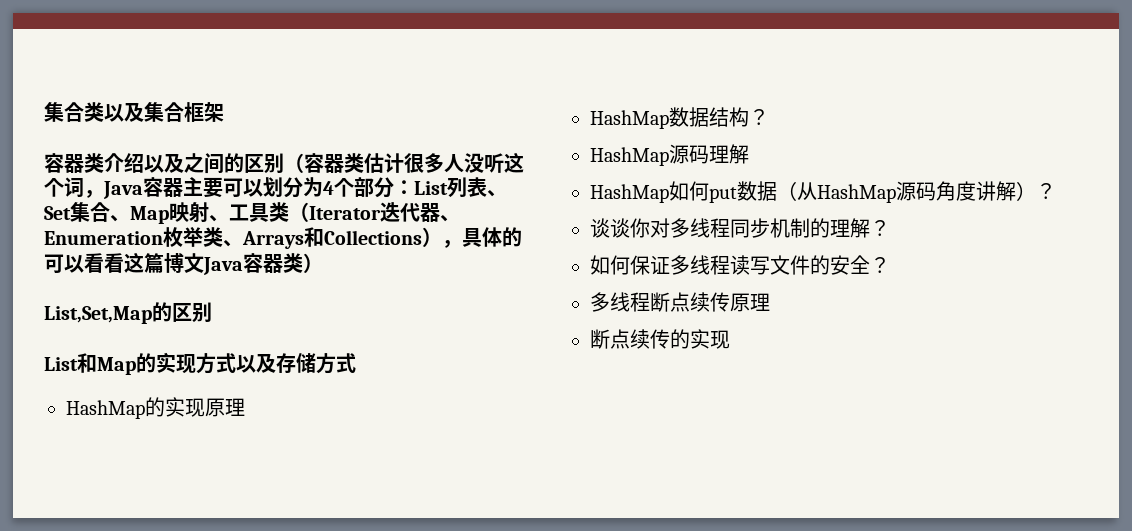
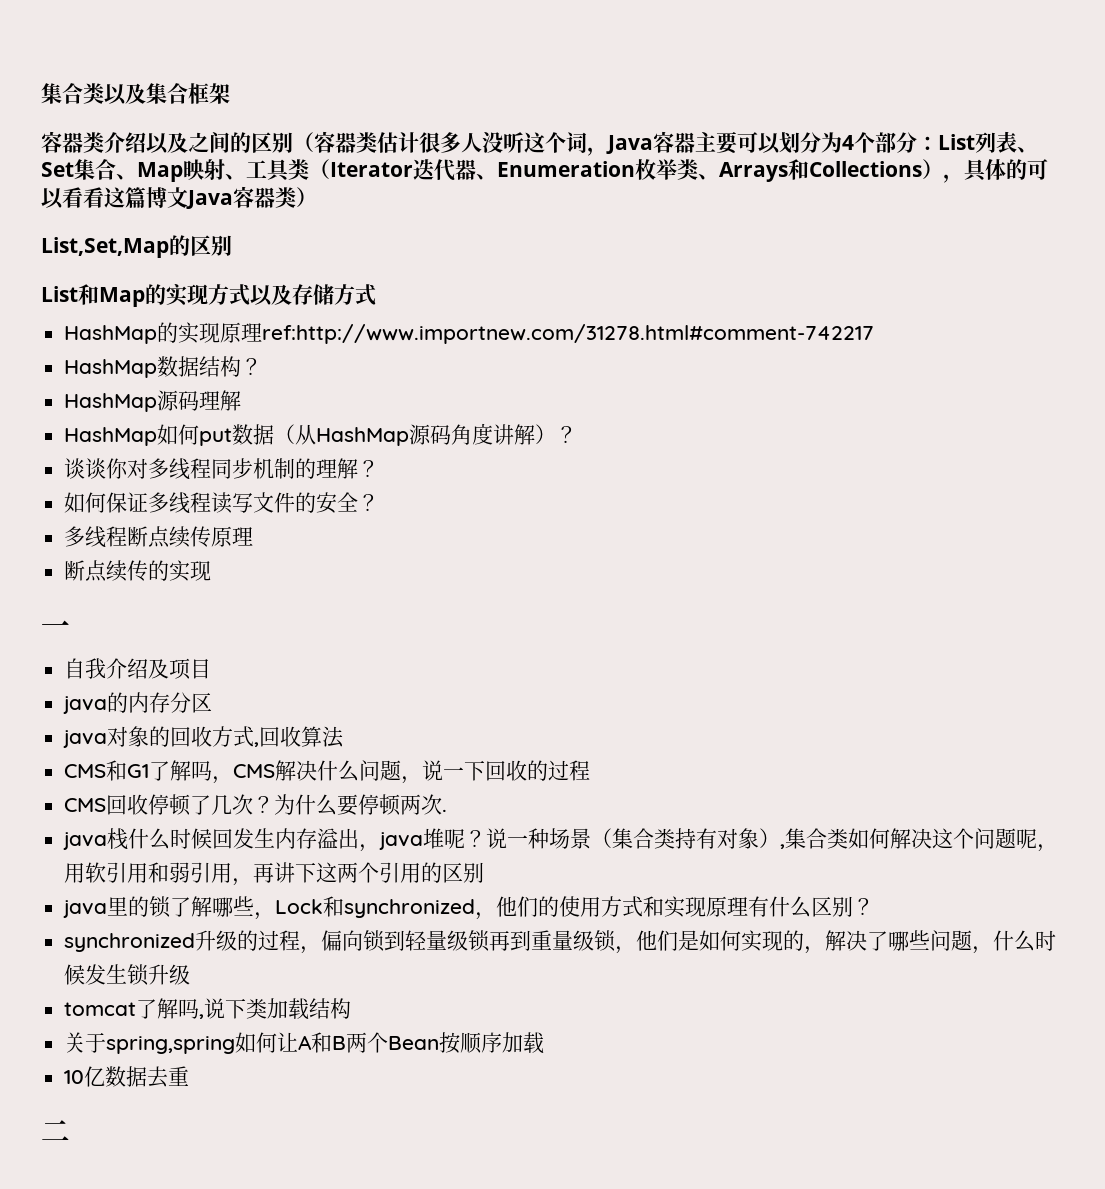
- HashMap的实现原理
+ HashMap的实现原理ref:http://www.importnew.com/31278.html#comment-742217
  断点续传的实现
+ 一
+ 自我介绍及项目
+ java的内存分区
+ java对象的回收方式,回收算法
+ CMS和G1了解吗，CMS解决什么问题，说一下回收的过程
+ CMS回收停顿了几次？为什么要停顿两次.
+ java栈什么时候回发生内存溢出，java堆呢？说一种场景（集合类持有对象）,集合类如何解决这个问题呢，用软引用和弱引用，再讲下这两个引用的区别
+ java里的锁了解哪些，Lock和synchronized，他们的使用方式和实现原理有什么区别？
+ synchronized升级的过程，偏向锁到轻量级锁再到重量级锁，他们是如何实现的，解决了哪些问题，什么时候发生锁升级
+ tomcat了解吗,说下类加载结构
+ 关于spring,spring如何让A和B两个Bean按顺序加载
+ 10亿数据去重
+ 二

